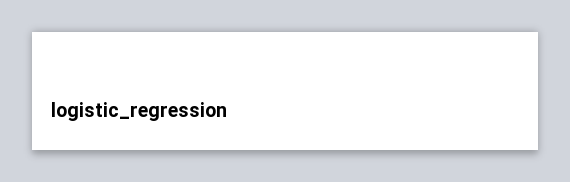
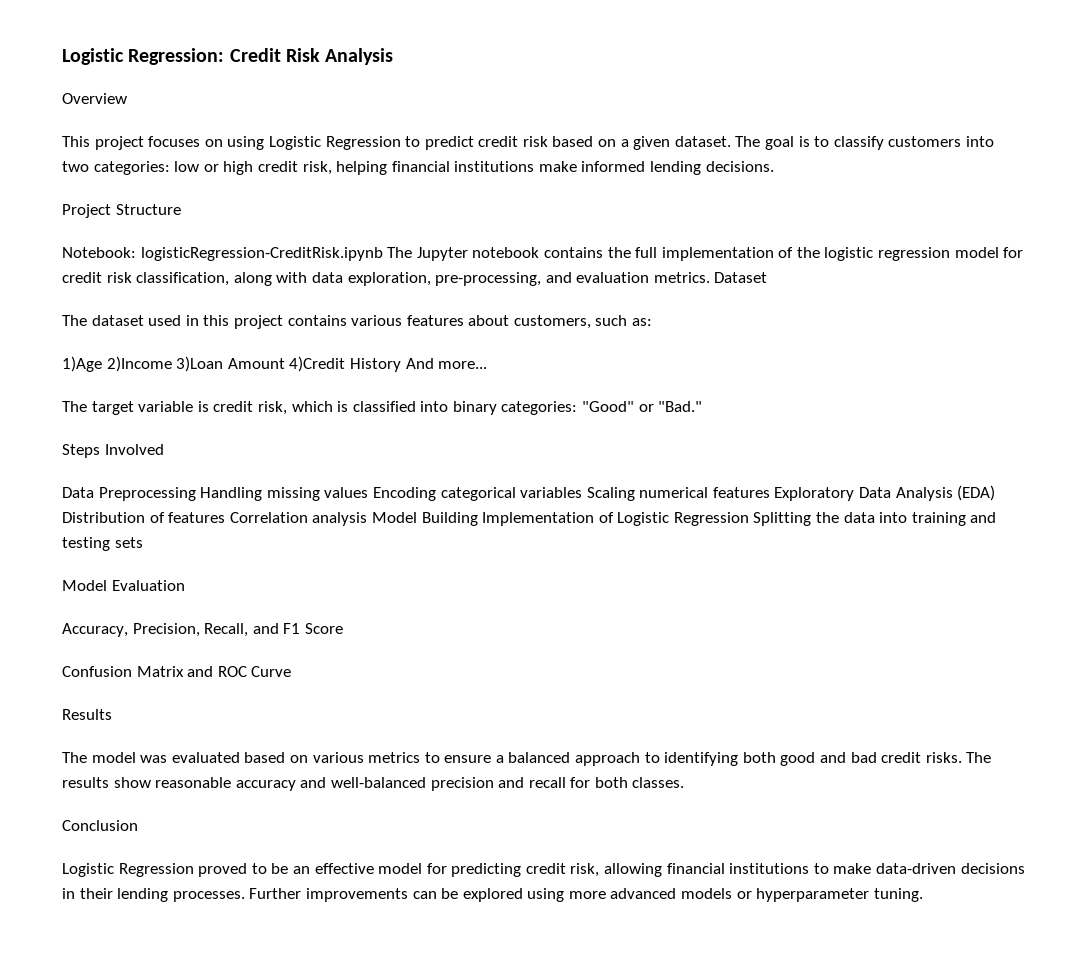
- logistic_regression
+ Logistic Regression: Credit Risk Analysis
+ Overview
+ This project focuses on using Logistic Regression to predict credit risk based on a given dataset. The goal is to classify customers into two categories: low or high credit risk, helping financial institutions make informed lending decisions.
+ Project Structure
+ Notebook: logisticRegression-CreditRisk.ipynb The Jupyter notebook contains the full implementation of the logistic regression model for credit risk classification, along with data exploration, pre-processing, and evaluation metrics. Dataset
+ The dataset used in this project contains various features about customers, such as:
+ 1)Age 2)Income 3)Loan Amount 4)Credit History And more...
+ The target variable is credit risk, which is classified into binary categories: "Good" or "Bad."
+ Steps Involved
+ Data Preprocessing Handling missing values Encoding categorical variables Scaling numerical features Exploratory Data Analysis (EDA) Distribution of features Correlation analysis Model Building Implementation of Logistic Regression Splitting the data into training and testing sets
+ Model Evaluation
+ Accuracy, Precision, Recall, and F1 Score
+ Confusion Matrix and ROC Curve
+ Results
+ The model was evaluated based on various metrics to ensure a balanced approach to identifying both good and bad credit risks. The results show reasonable accuracy and well-balanced precision and recall for both classes.
+ Conclusion
+ Logistic Regression proved to be an effective model for predicting credit risk, allowing financial institutions to make data-driven decisions in their lending processes. Further improvements can be explored using more advanced models or hyperparameter tuning.

